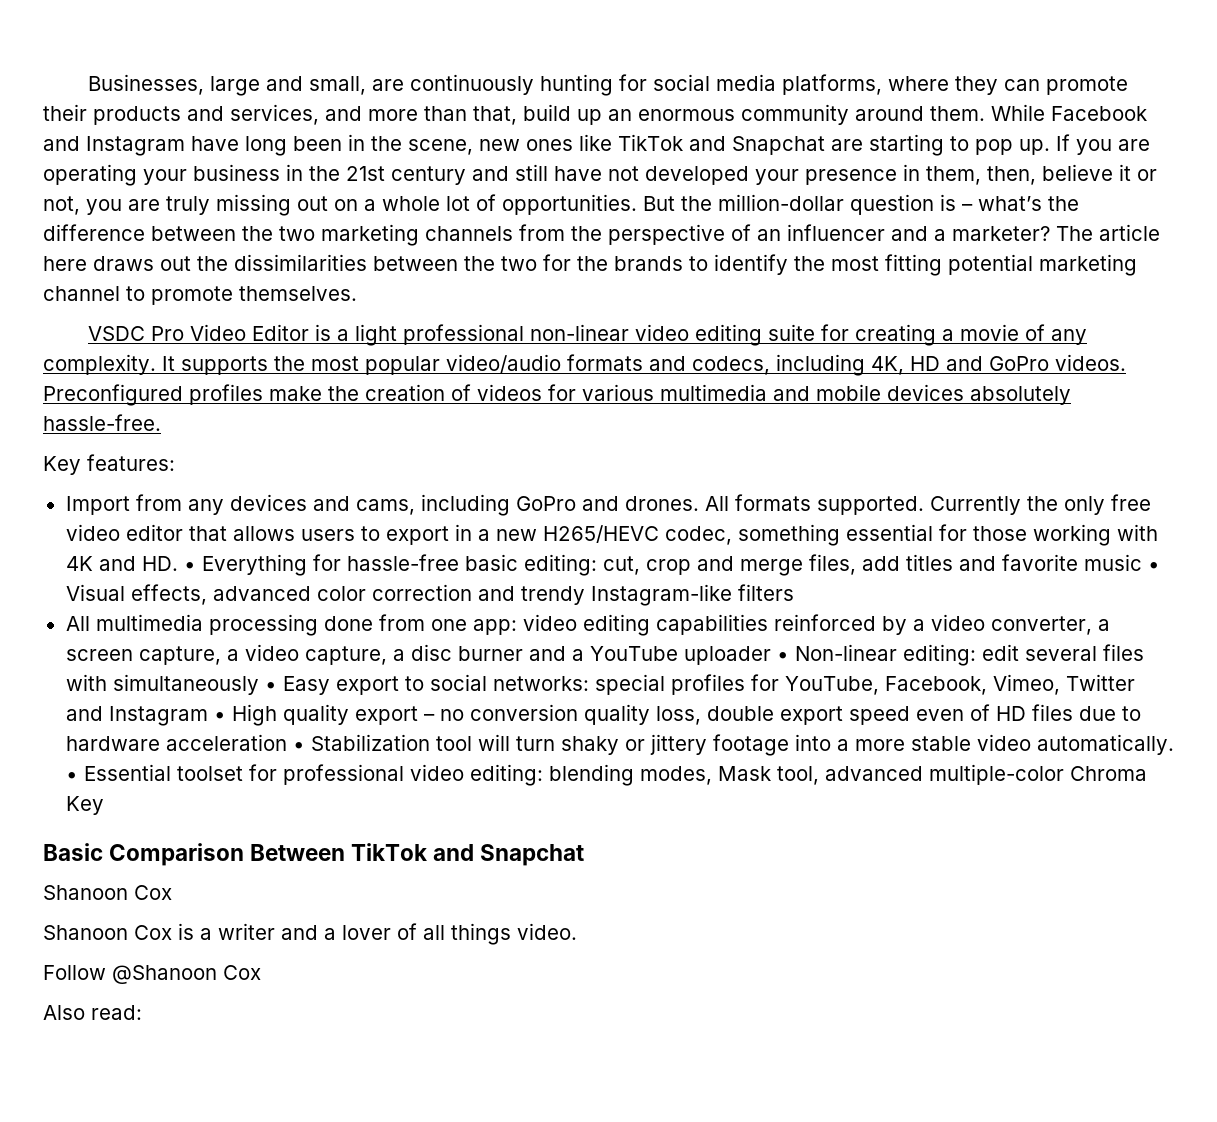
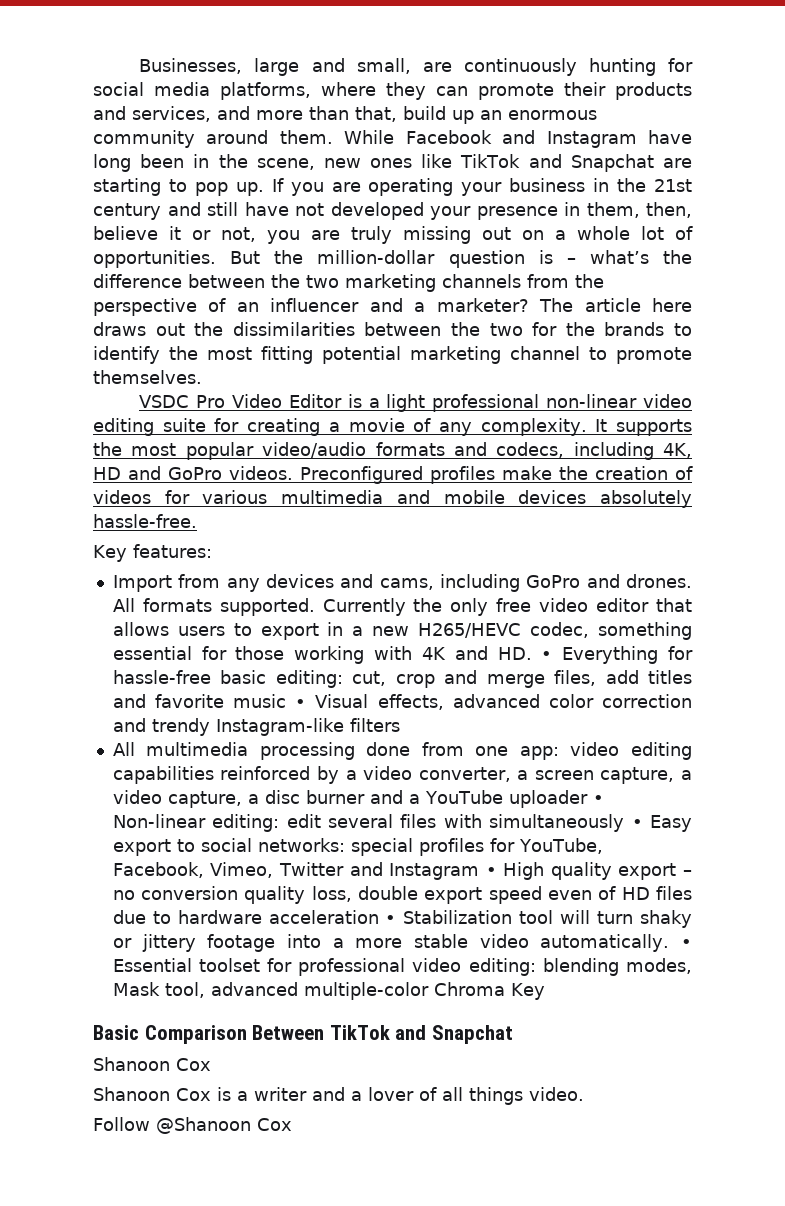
- Also read:

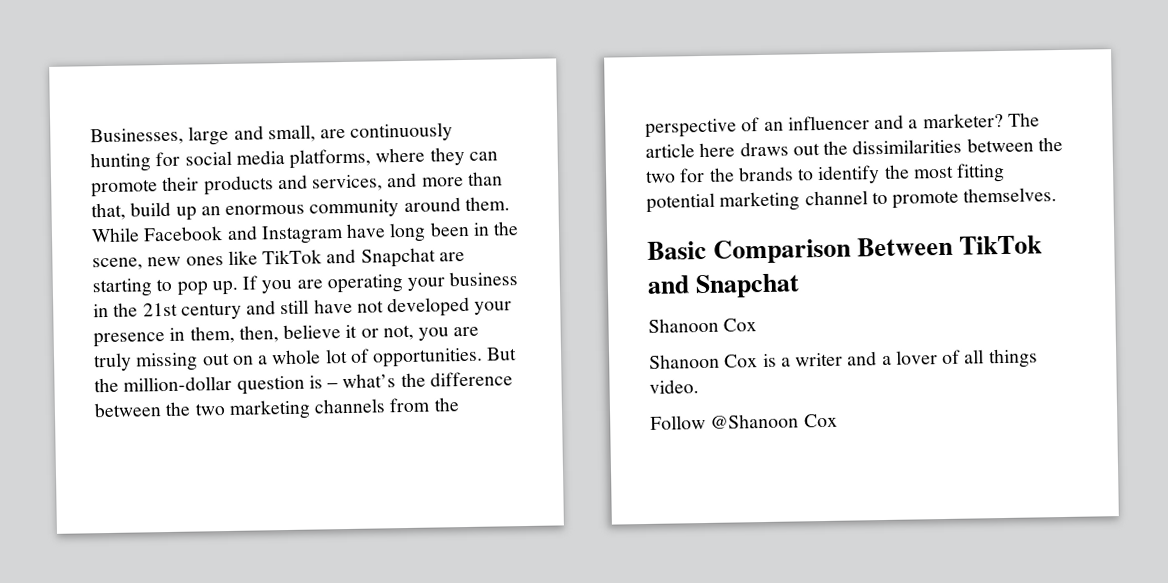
- VSDC Pro Video Editor is a light professional non-linear video editing suite for creating a movie of any complexity. It supports the most popular video/audio formats and codecs, including 4K, HD and GoPro videos. Preconfigured profiles make the creation of videos for various multimedia and mobile devices absolutely hassle-free.
- Key features:
- Import from any devices and cams, including GoPro and drones. All formats supported. Сurrently the only free video editor that allows users to export in a new H265/HEVC codec, something essential for those working with 4K and HD. • Everything for hassle-free basic editing: cut, crop and merge files, add titles and favorite music • Visual effects, advanced color correction and trendy Instagram-like filters
- All multimedia processing done from one app: video editing capabilities reinforced by a video converter, a screen capture, a video capture, a disc burner and a YouTube uploader • Non-linear editing: edit several files with simultaneously • Easy export to social networks: special profiles for YouTube, Facebook, Vimeo, Twitter and Instagram • High quality export – no conversion quality loss, double export speed even of HD files due to hardware acceleration • Stabilization tool will turn shaky or jittery footage into a more stable video automatically. • Essential toolset for professional video editing: blending modes, Mask tool, advanced multiple-color Chroma Key

